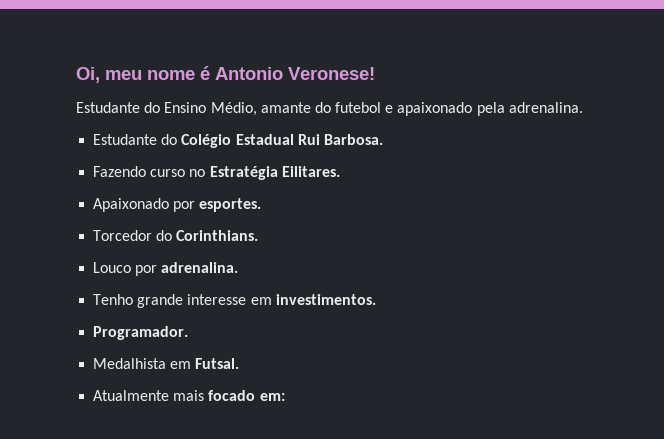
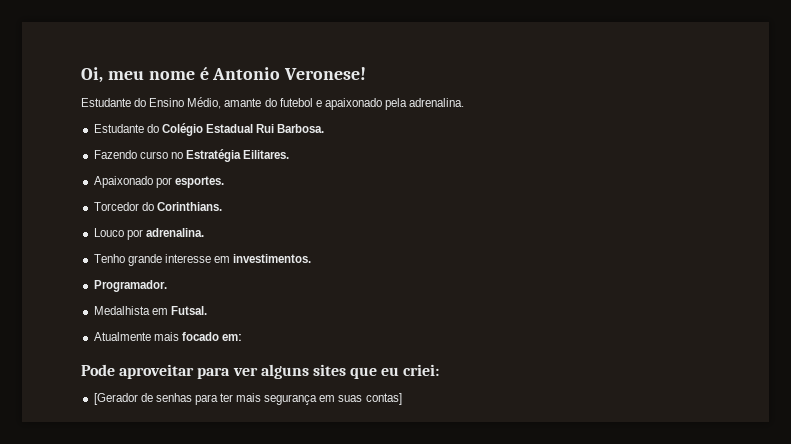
+ Pode aproveitar para ver alguns sites que eu criei:
+ [Gerador de senhas para ter mais segurança em suas contas]

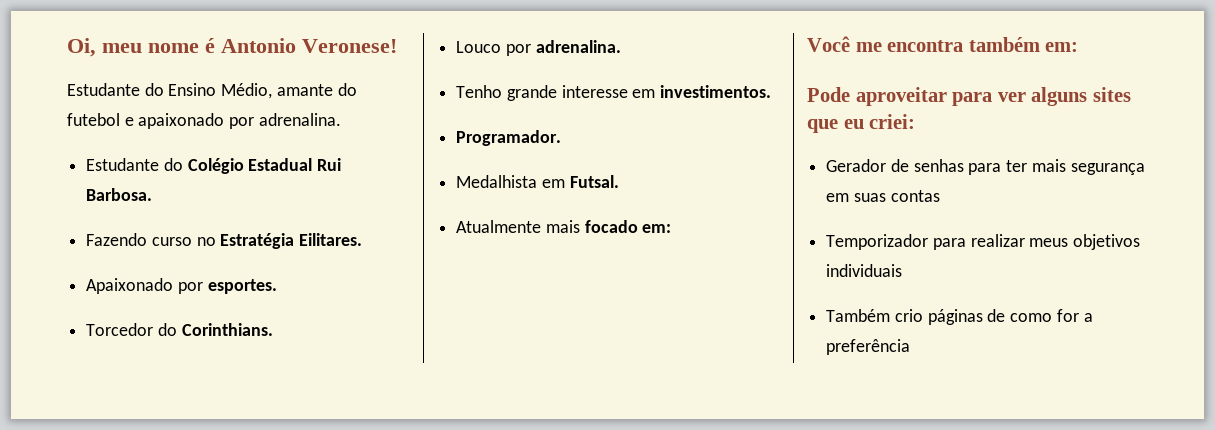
- Estudante do Ensino Médio, amante do futebol e apaixonado pela adrenalina.
+ Estudante do Ensino Médio, amante do futebol e apaixonado por adrenalina.
+ Você me encontra também em:
- [Gerador de senhas para ter mais segurança em suas contas]
+ Gerador de senhas para ter mais segurança em suas contas
+ Temporizador para realizar meus objetivos individuais
+ Também crio páginas de como for a preferência

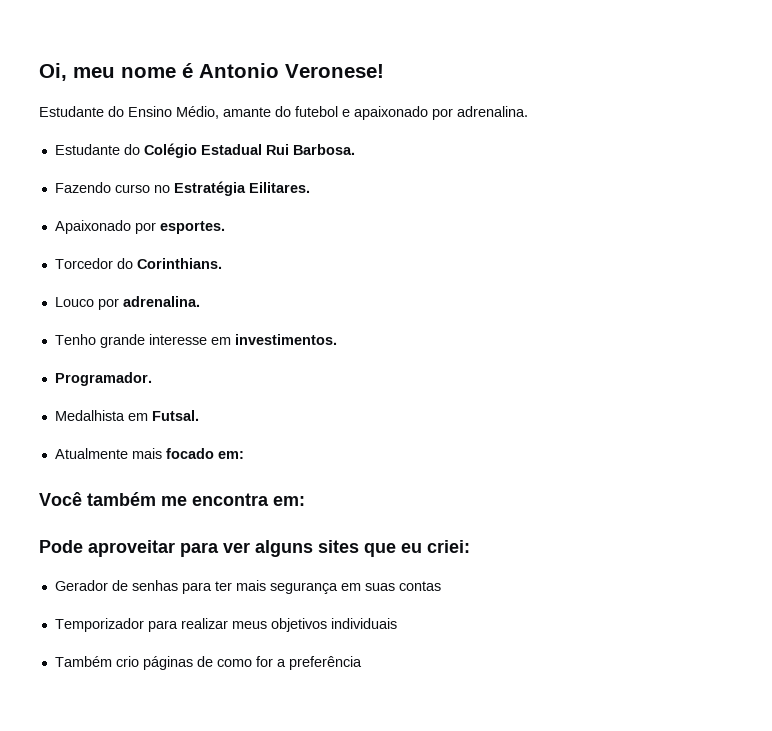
- Você me encontra também em:
+ Você também me encontra em:

